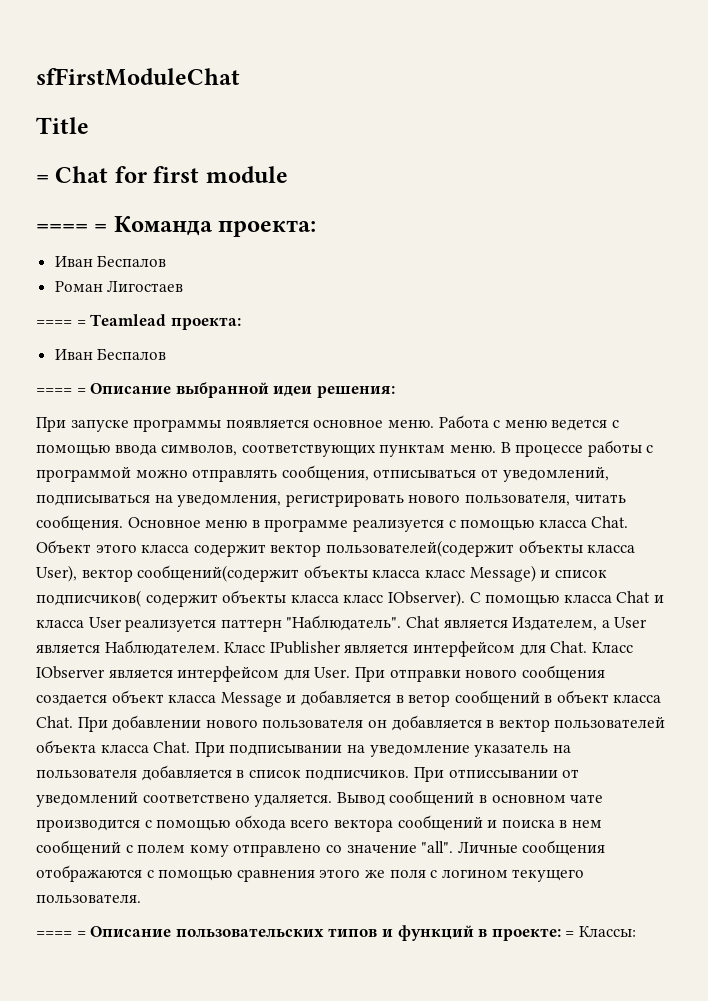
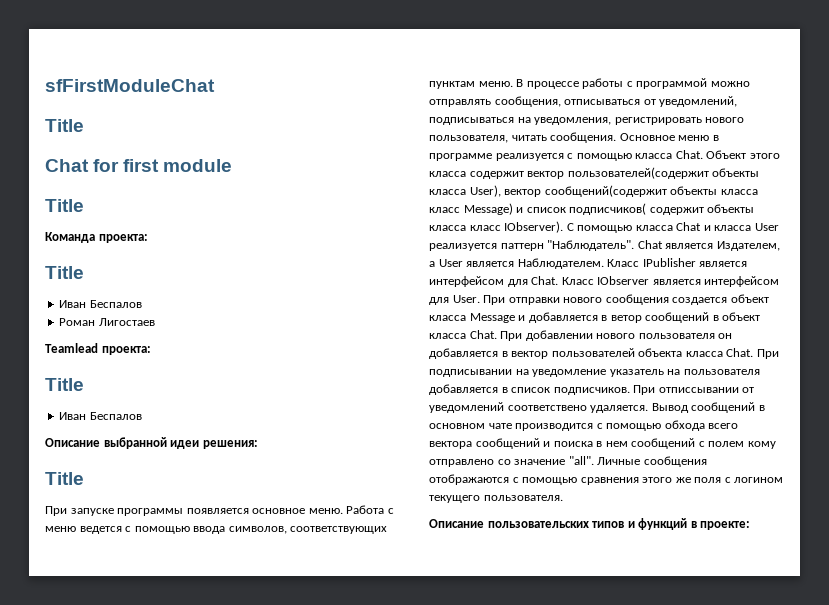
- = Chat for first module
- ==== = Команда проекта:
+ Chat for first module
+ Title
+ Команда проекта:
+ Title
- ==== = Teamlead проекта:
+ Teamlead проекта:
+ Title
  Иван Беспалов
- ==== = Описание выбранной идеи решения:
+ Описание выбранной идеи решения:
+ Title
- ==== = Описание пользовательских типов и функций в проекте: = Классы:
+ Описание пользовательских типов и функций в проекте:

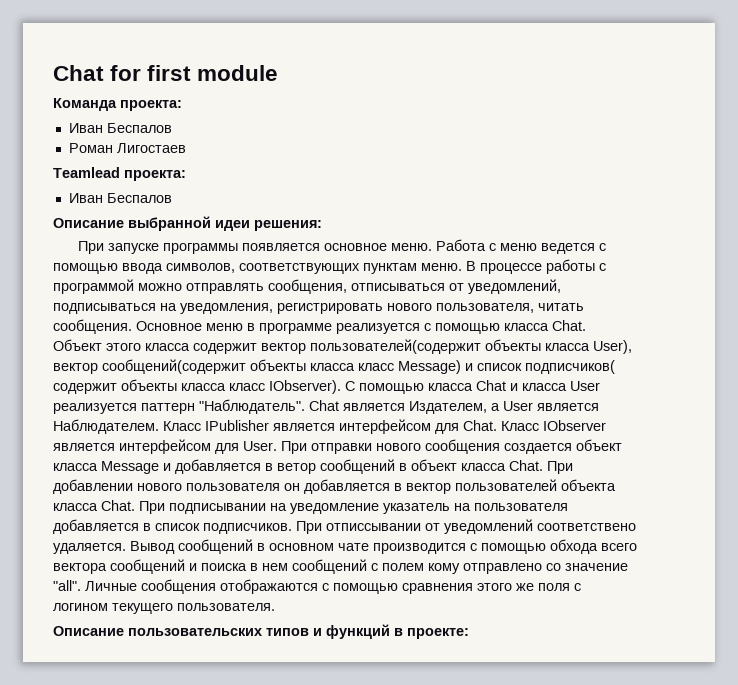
- sfFirstModuleChat
- Title
  Chat for first module
- Title
  Команда проекта:
- Title
  Teamlead проекта:
- Title
  Описание выбранной идеи решения:
- Title

